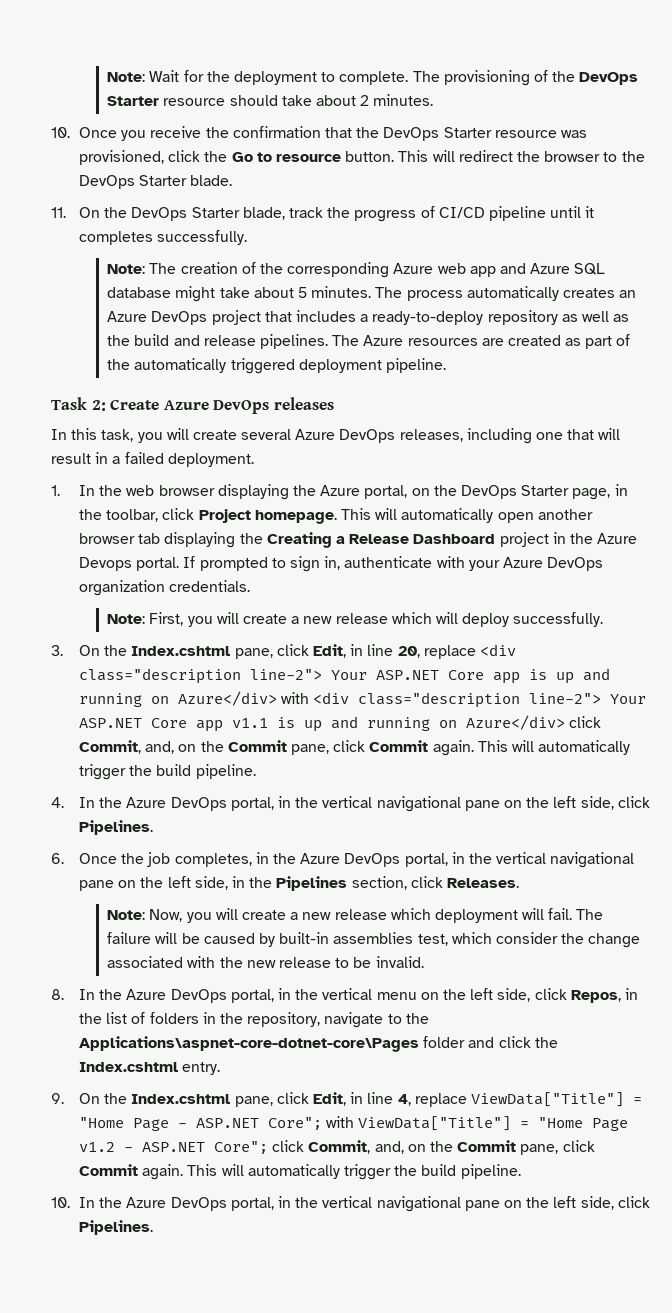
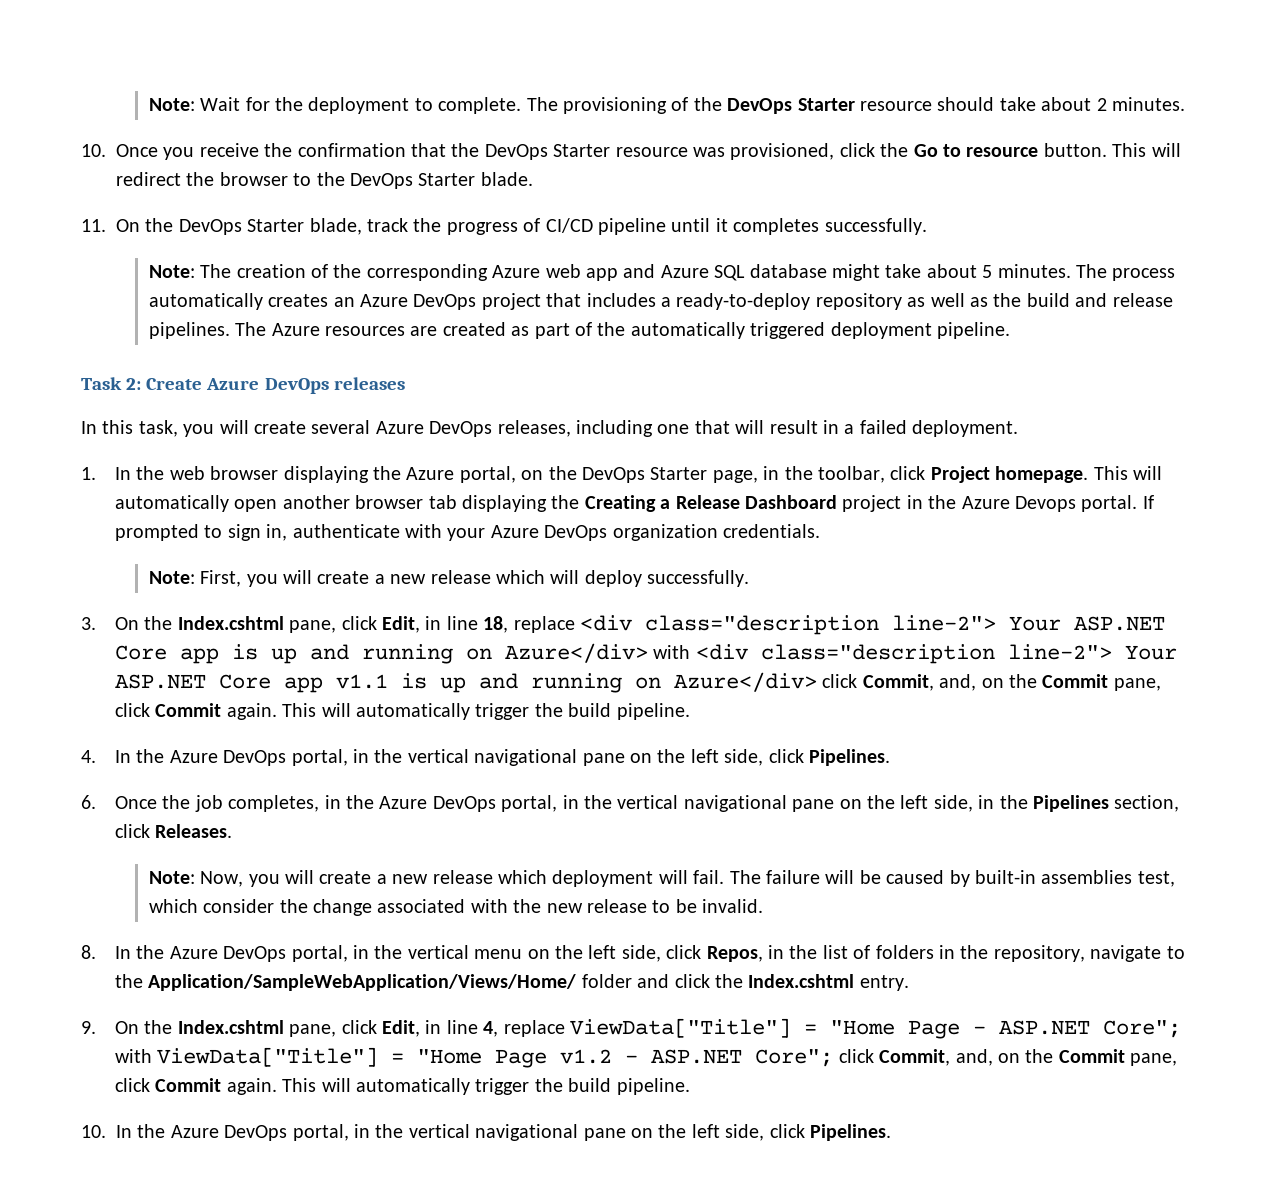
- 3. On the Index.cshtml pane, click Edit, in line 20, replace <div class="description line-2"> Your ASP.NET Core app is up and running on Azure</div> with <div class="description line-2"> Your ASP.NET Core app v1.1 is up and running on Azure</div> click Commit, and, on the Commit pane, click Commit again.
+ 3. On the Index.cshtml pane, click Edit, in line 18, replace <div class="description line-2"> Your ASP.NET Core app is up and running on Azure</div> with <div class="description line-2"> Your ASP.NET Core app v1.1 is up and running on Azure</div> click Commit, and, on the Commit pane, click Commit again.
- 8. In the Azure DevOps portal, in the vertical menu on the left side, click Repos, in the list of folders in the repository, navigate to the Applications\aspnet-core-dotnet-core\Pages folder and click the Index.cshtml entry.
+ 8. In the Azure DevOps portal, in the vertical menu on the left side, click Repos, in the list of folders in the repository, navigate to the Application/SampleWebApplication/Views/Home/ folder and click the Index.cshtml entry.

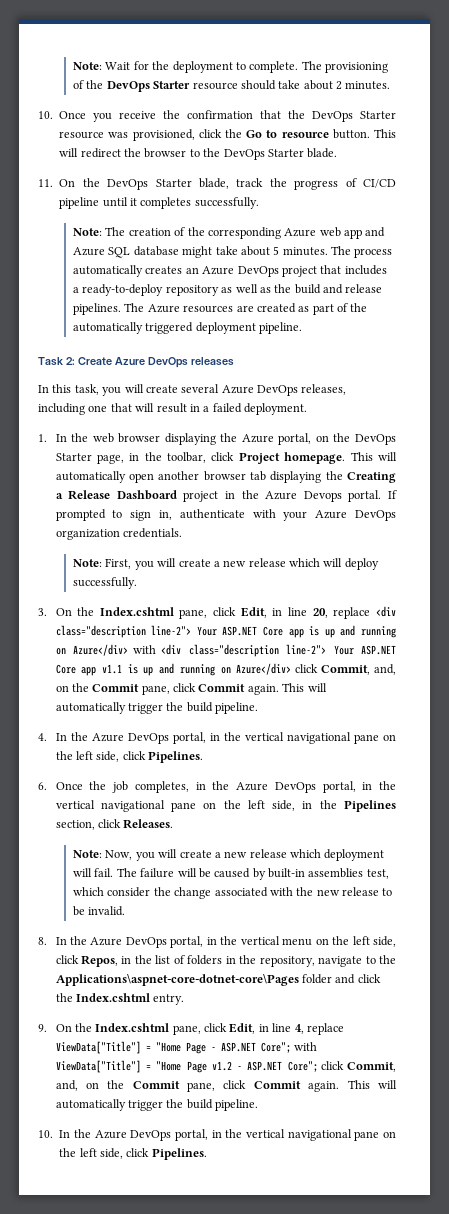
- 3. On the Index.cshtml pane, click Edit, in line 18, replace <div class="description line-2"> Your ASP.NET Core app is up and running on Azure</div> with <div class="description line-2"> Your ASP.NET Core app v1.1 is up and running on Azure</div> click Commit, and, on the Commit pane, click Commit again.
+ 3. On the Index.cshtml pane, click Edit, in line 20, replace <div class="description line-2"> Your ASP.NET Core app is up and running on Azure</div> with <div class="description line-2"> Your ASP.NET Core app v1.1 is up and running on Azure</div> click Commit, and, on the Commit pane, click Commit again.
- 8. In the Azure DevOps portal, in the vertical menu on the left side, click Repos, in the list of folders in the repository, navigate to the Application/SampleWebApplication/Views/Home/ folder and click the Index.cshtml entry.
+ 8. In the Azure DevOps portal, in the vertical menu on the left side, click Repos, in the list of folders in the repository, navigate to the Applications\aspnet-core-dotnet-core\Pages folder and click the Index.cshtml entry.

